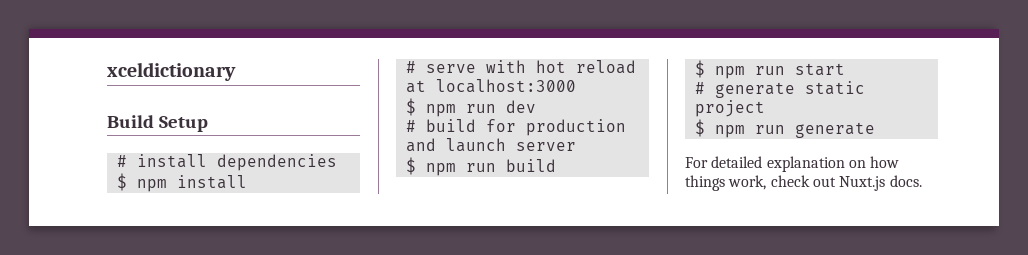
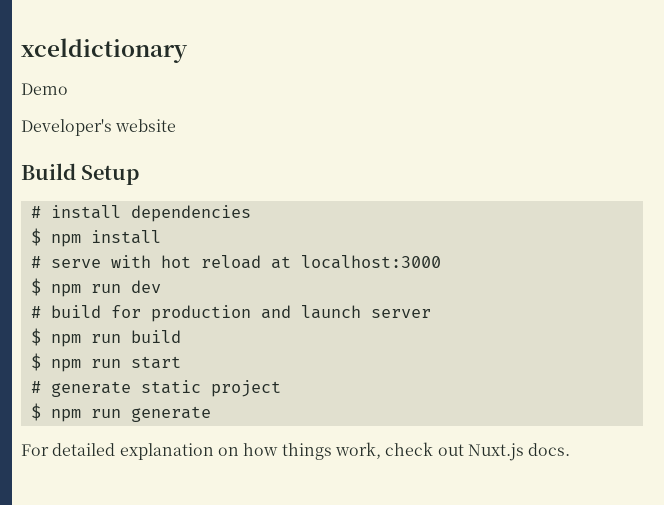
+ Demo
+ Developer's website

